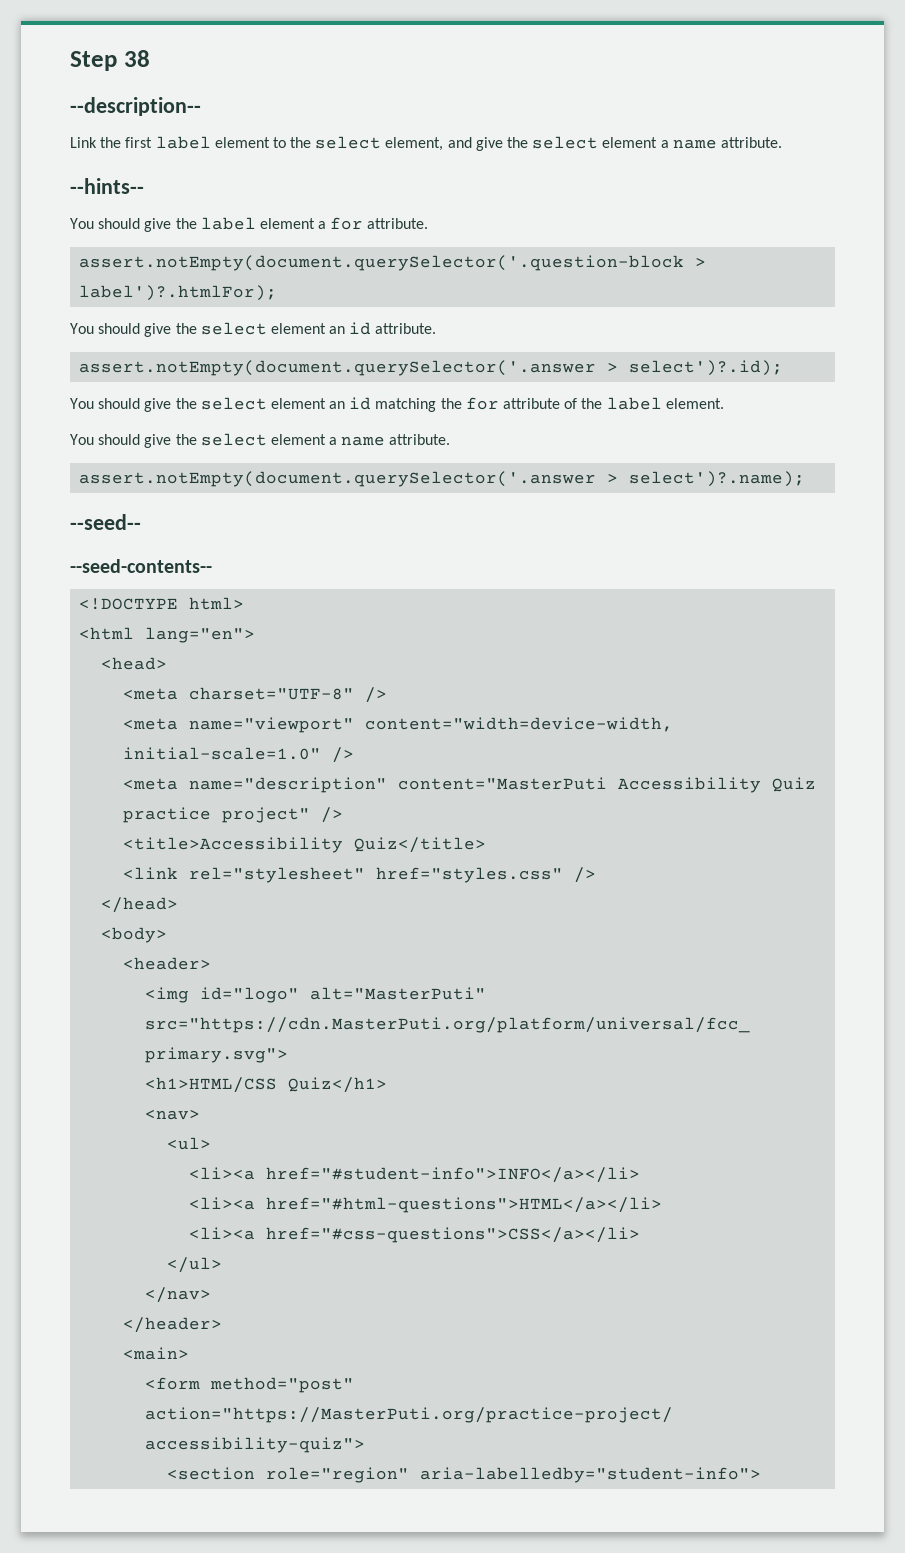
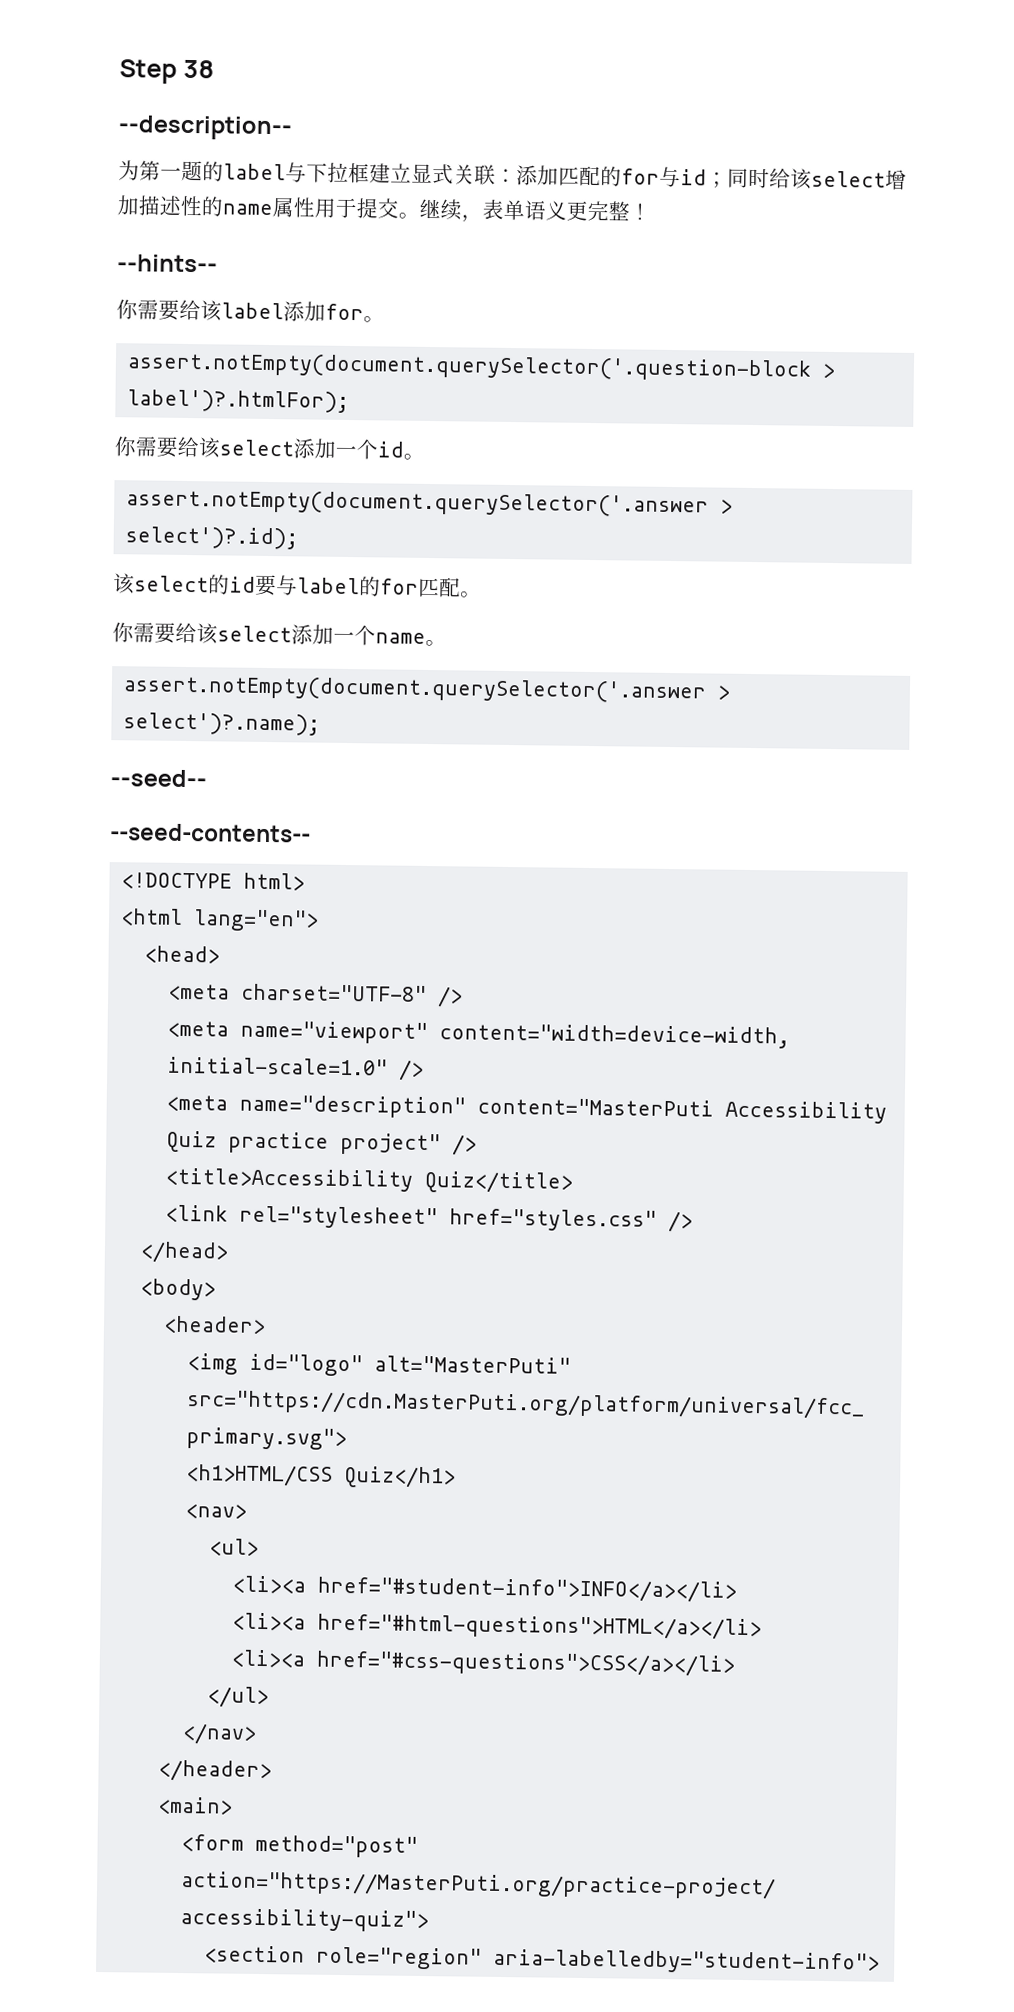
- Link the first label element to the select element, and give the select element a name attribute.
+ 为第一题的label与下拉框建立显式关联：添加匹配的for与id；同时给该select增加描述性的name属性用于提交。继续，表单语义更完整！
  --hints--
- You should give the label element a for attribute.
+ 你需要给该label添加for。
  assert.notEmpty(document.querySelector('.question-block > label')?.htmlFor);
- You should give the select element an id attribute.
+ 你需要给该select添加一个id。
  assert.notEmpty(document.querySelector('.answer > select')?.id);
- You should give the select element an id matching the for attribute of the label element.
- You should give the select element a name attribute.
+ 该select的id要与label的for匹配。
+ 你需要给该select添加一个name。

